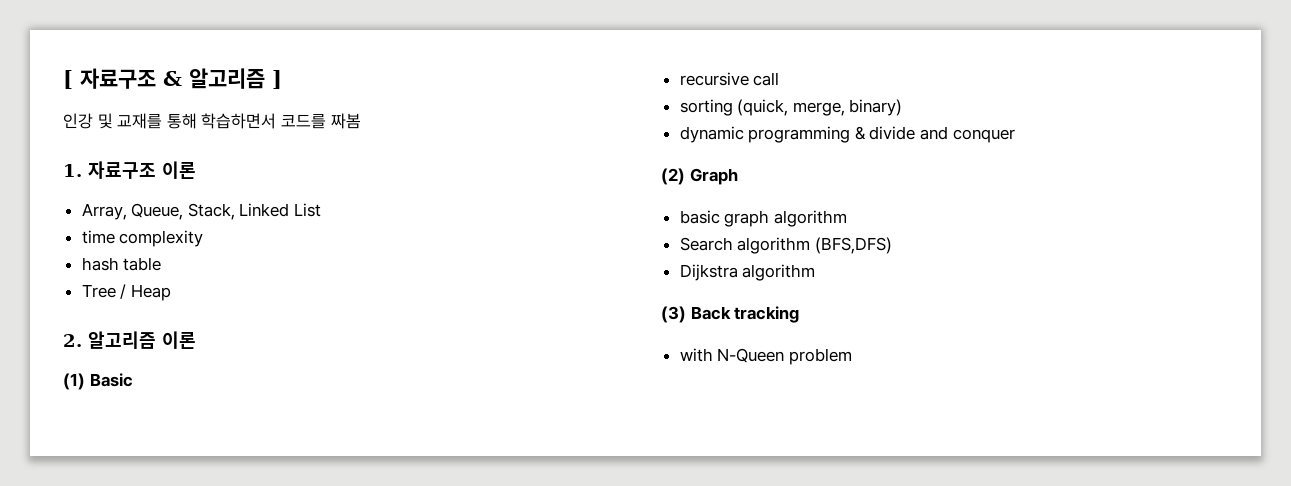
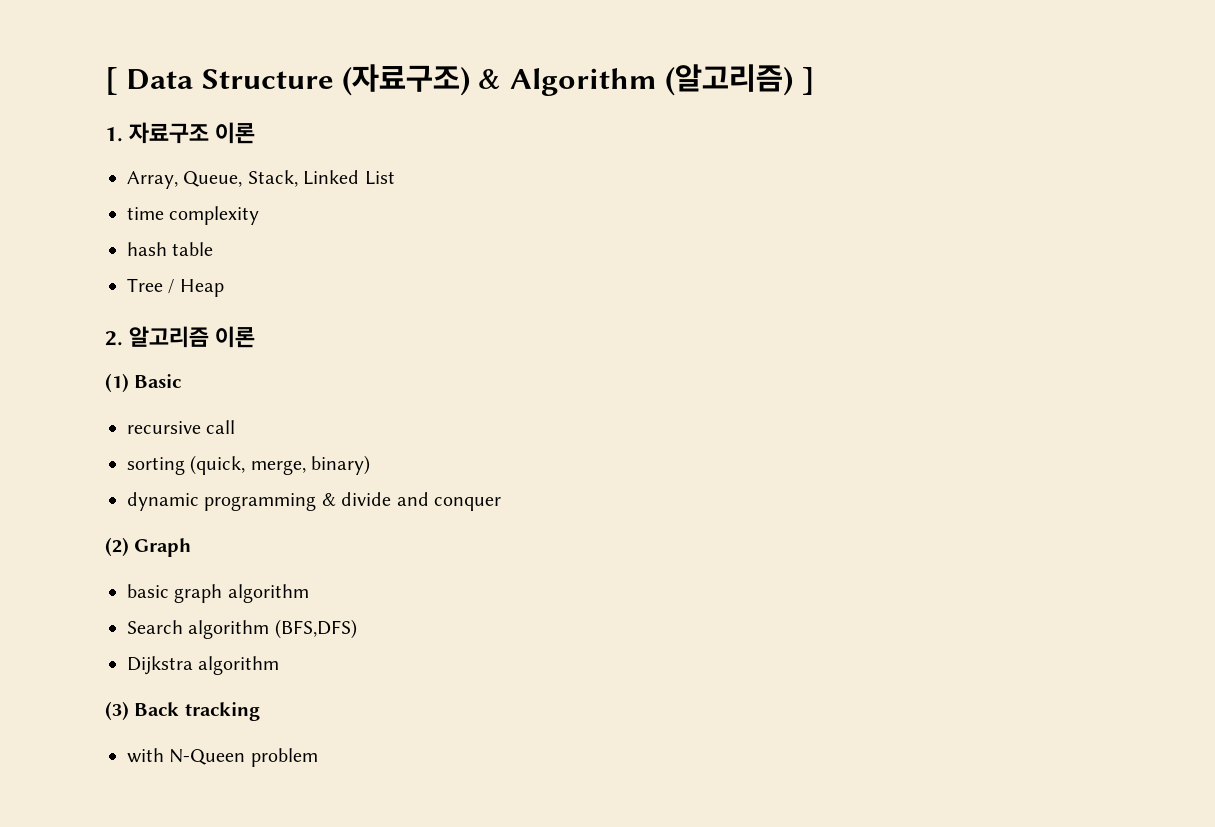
- [ 자료구조 & 알고리즘 ]
- 인강 및 교재를 통해 학습하면서 코드를 짜봄
+ [ Data Structure (자료구조) & Algorithm (알고리즘) ]

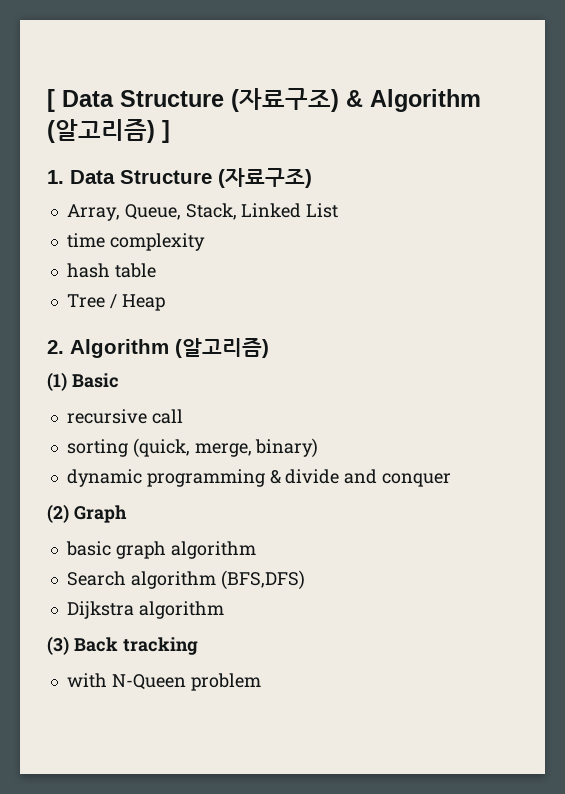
- 1. 자료구조 이론
+ 1. Data Structure (자료구조)
- 2. 알고리즘 이론
+ 2. Algorithm (알고리즘)

